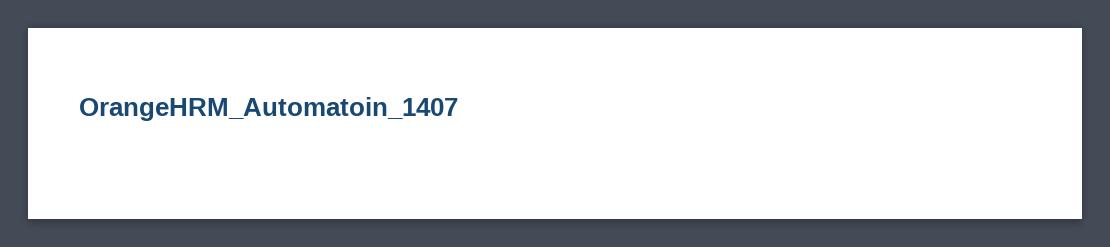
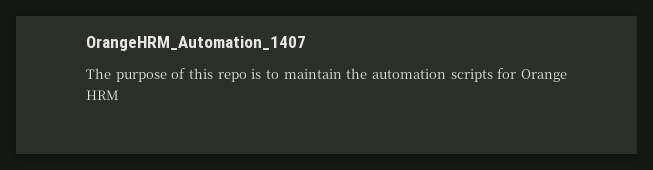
- OrangeHRM_Automatoin_1407
+ OrangeHRM_Automation_1407
+ The purpose of this repo is to maintain the automation scripts for Orange HRM

